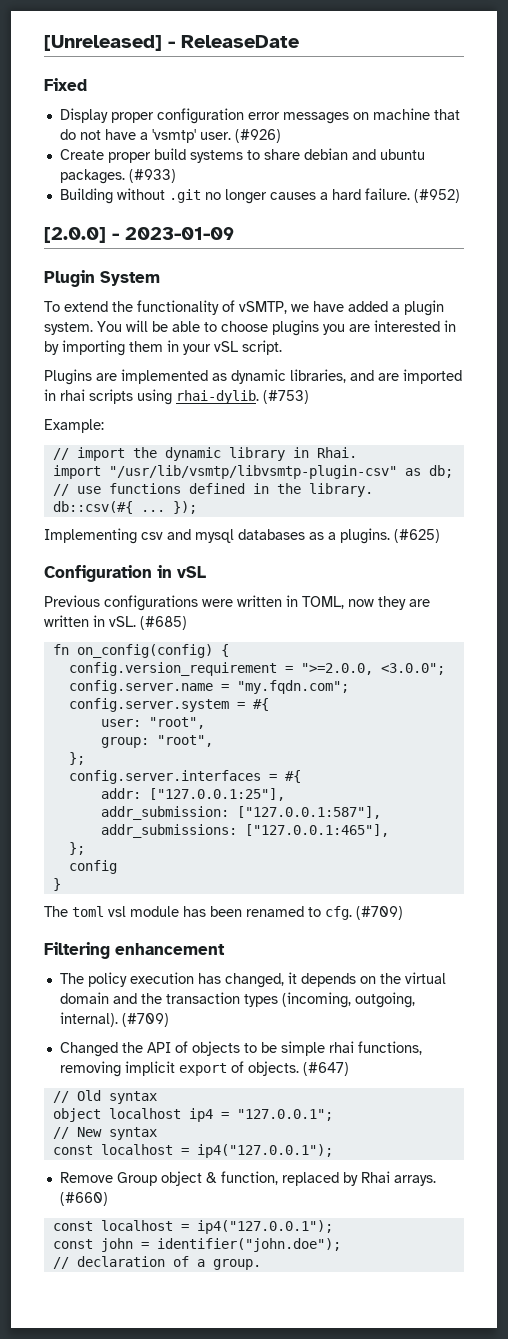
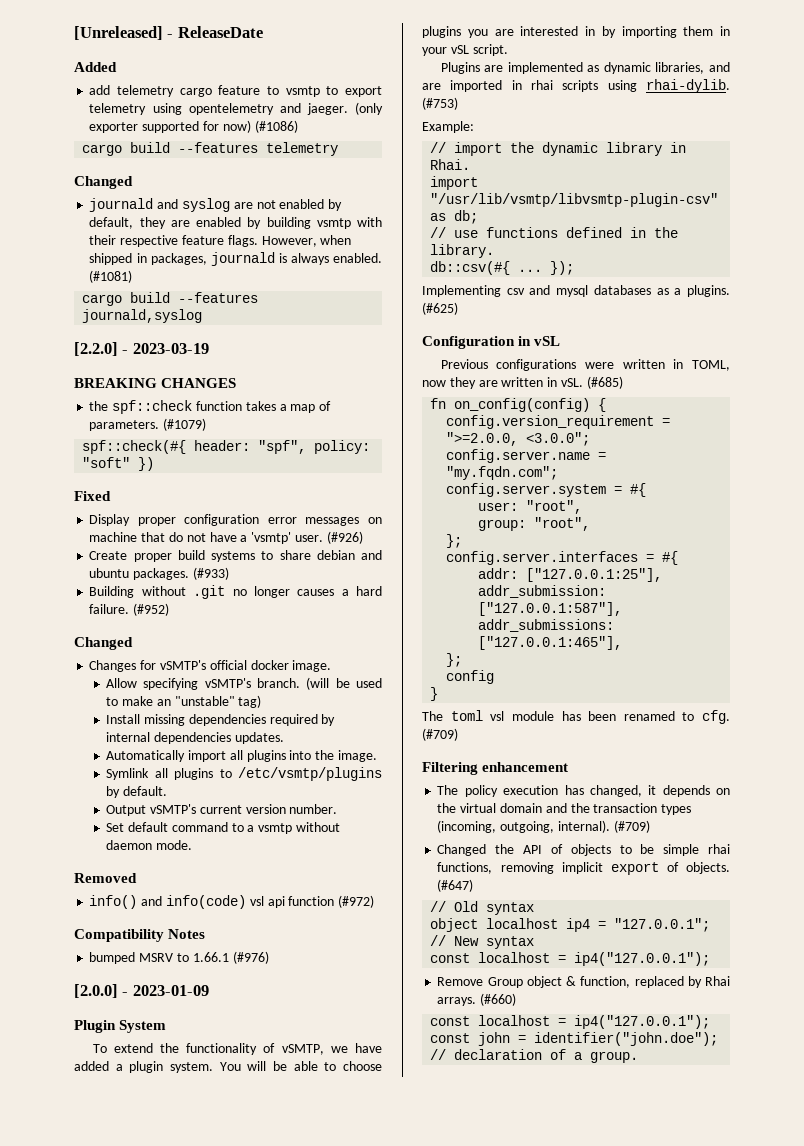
+ Added
+ add telemetry cargo feature to vsmtp to export telemetry using opentelemetry and jaeger. (only exporter supported for now) (#1086)
+ cargo build --features telemetry
+ Changed
+ journald and syslog are not enabled by default, they are enabled by building vsmtp with their respective feature flags. However, when shipped in packages, journald is always enabled. (#1081)
+ cargo build --features journald,syslog
+ [2.2.0] - 2023-03-19
+ BREAKING CHANGES
+ the spf::check function takes a map of parameters. (#1079)
+ spf::check(#{ header: "spf", policy: "soft" })
  (#952)
+ Changed
+ Changes for vSMTP's official docker image.
+ Allow specifying vSMTP's branch. (will be used to make an "unstable" tag)
+ Install missing dependencies required by internal dependencies updates.
+ Automatically import all plugins into the image.
+ Symlink all plugins to /etc/vsmtp/plugins by default.
+ Output vSMTP's current version number.
+ Set default command to a vsmtp without daemon mode.
+ Removed
+ info() and info(code) vsl api function (#972)
+ Compatibility Notes
+ bumped MSRV to 1.66.1 (#976)

